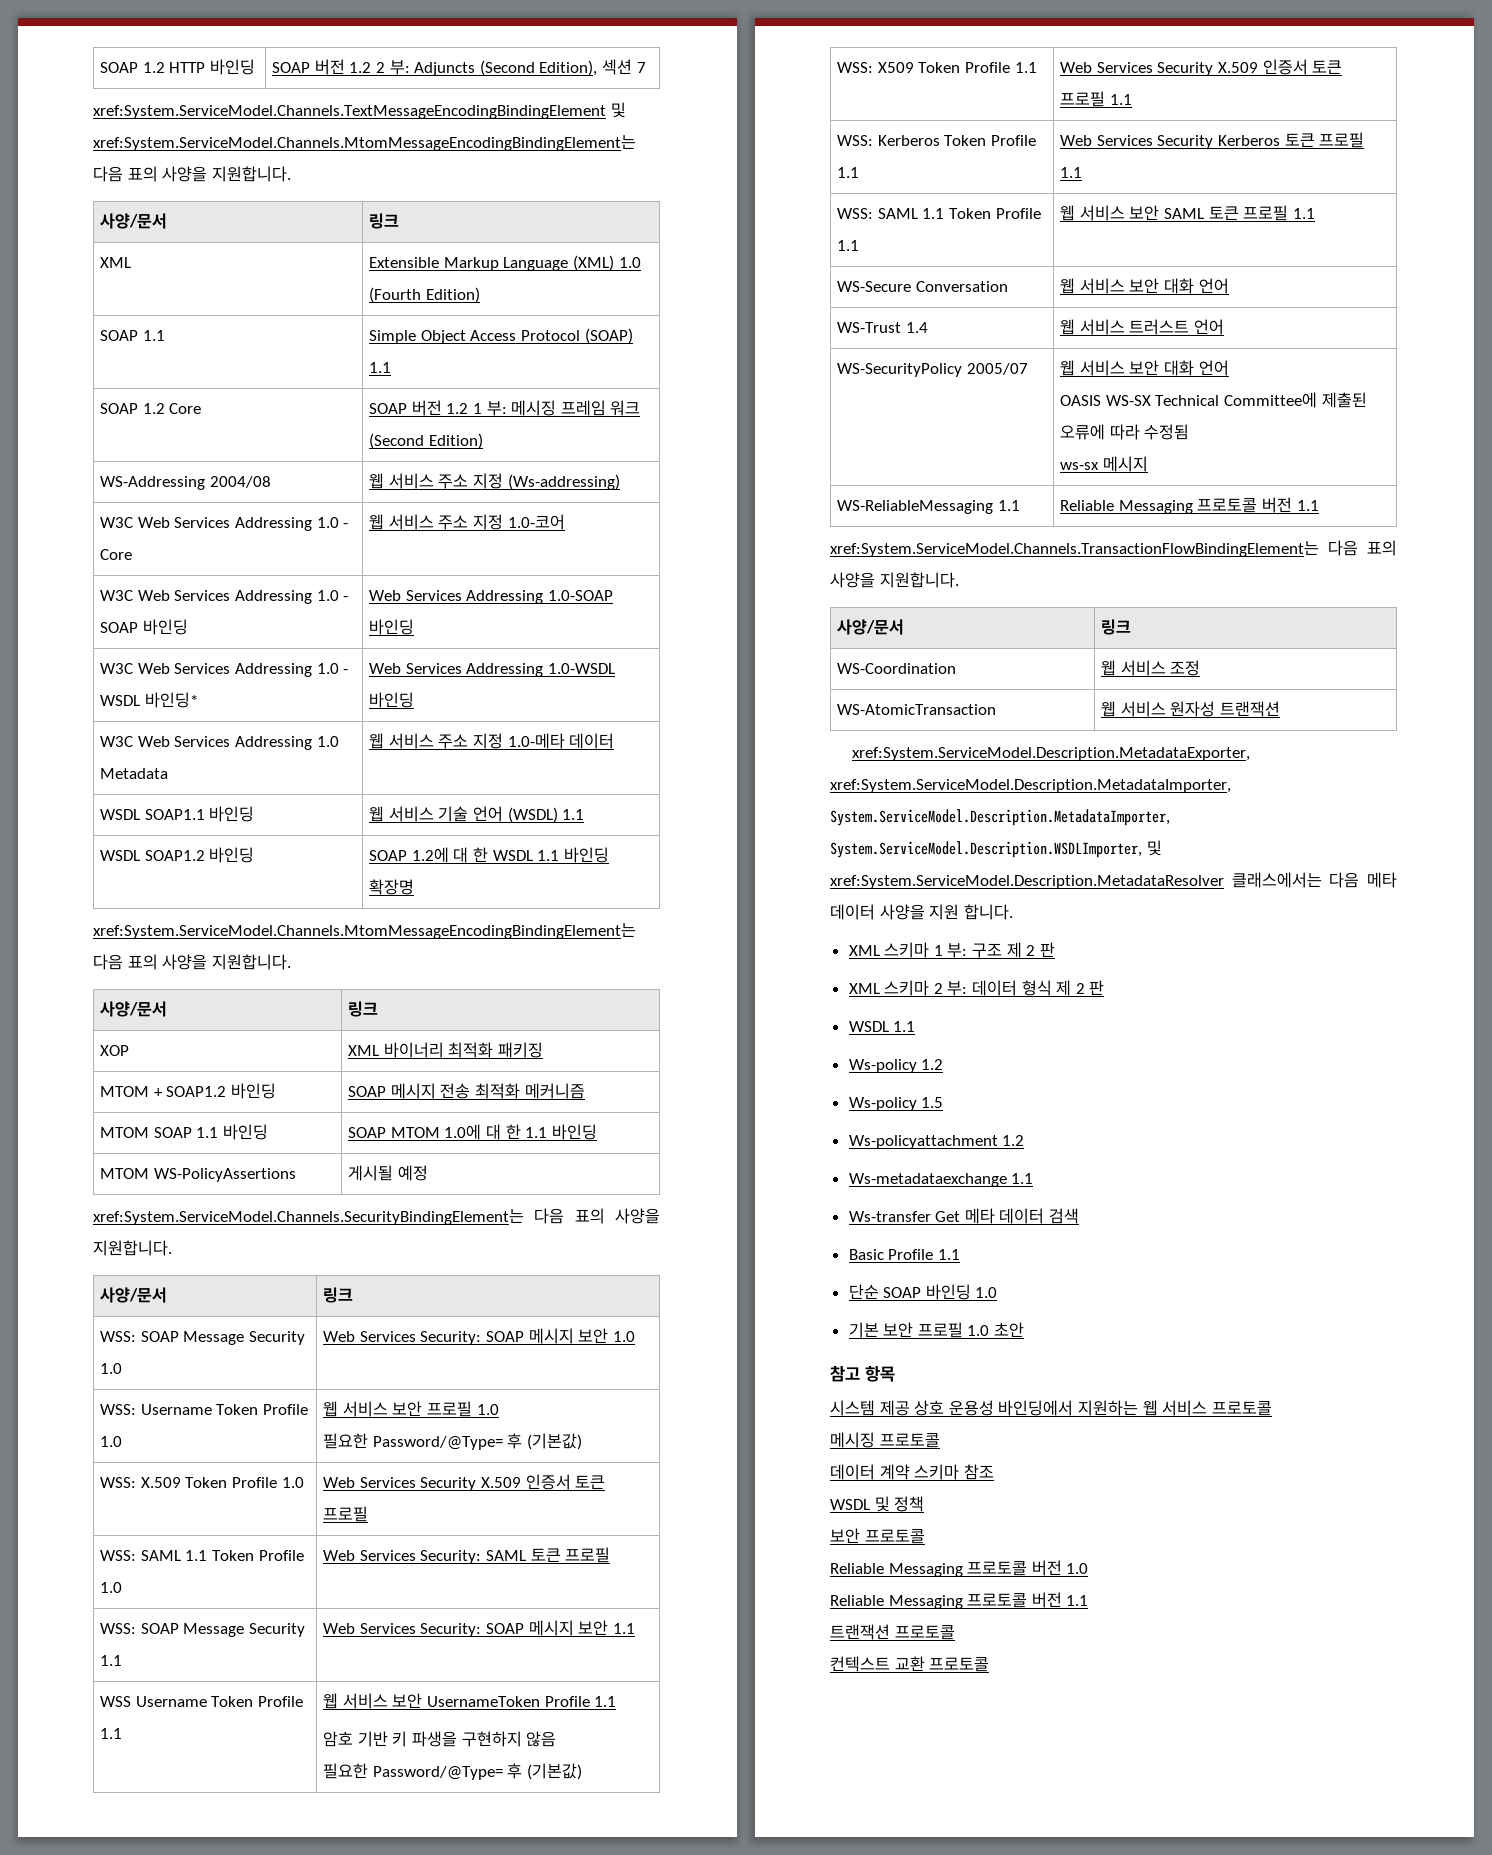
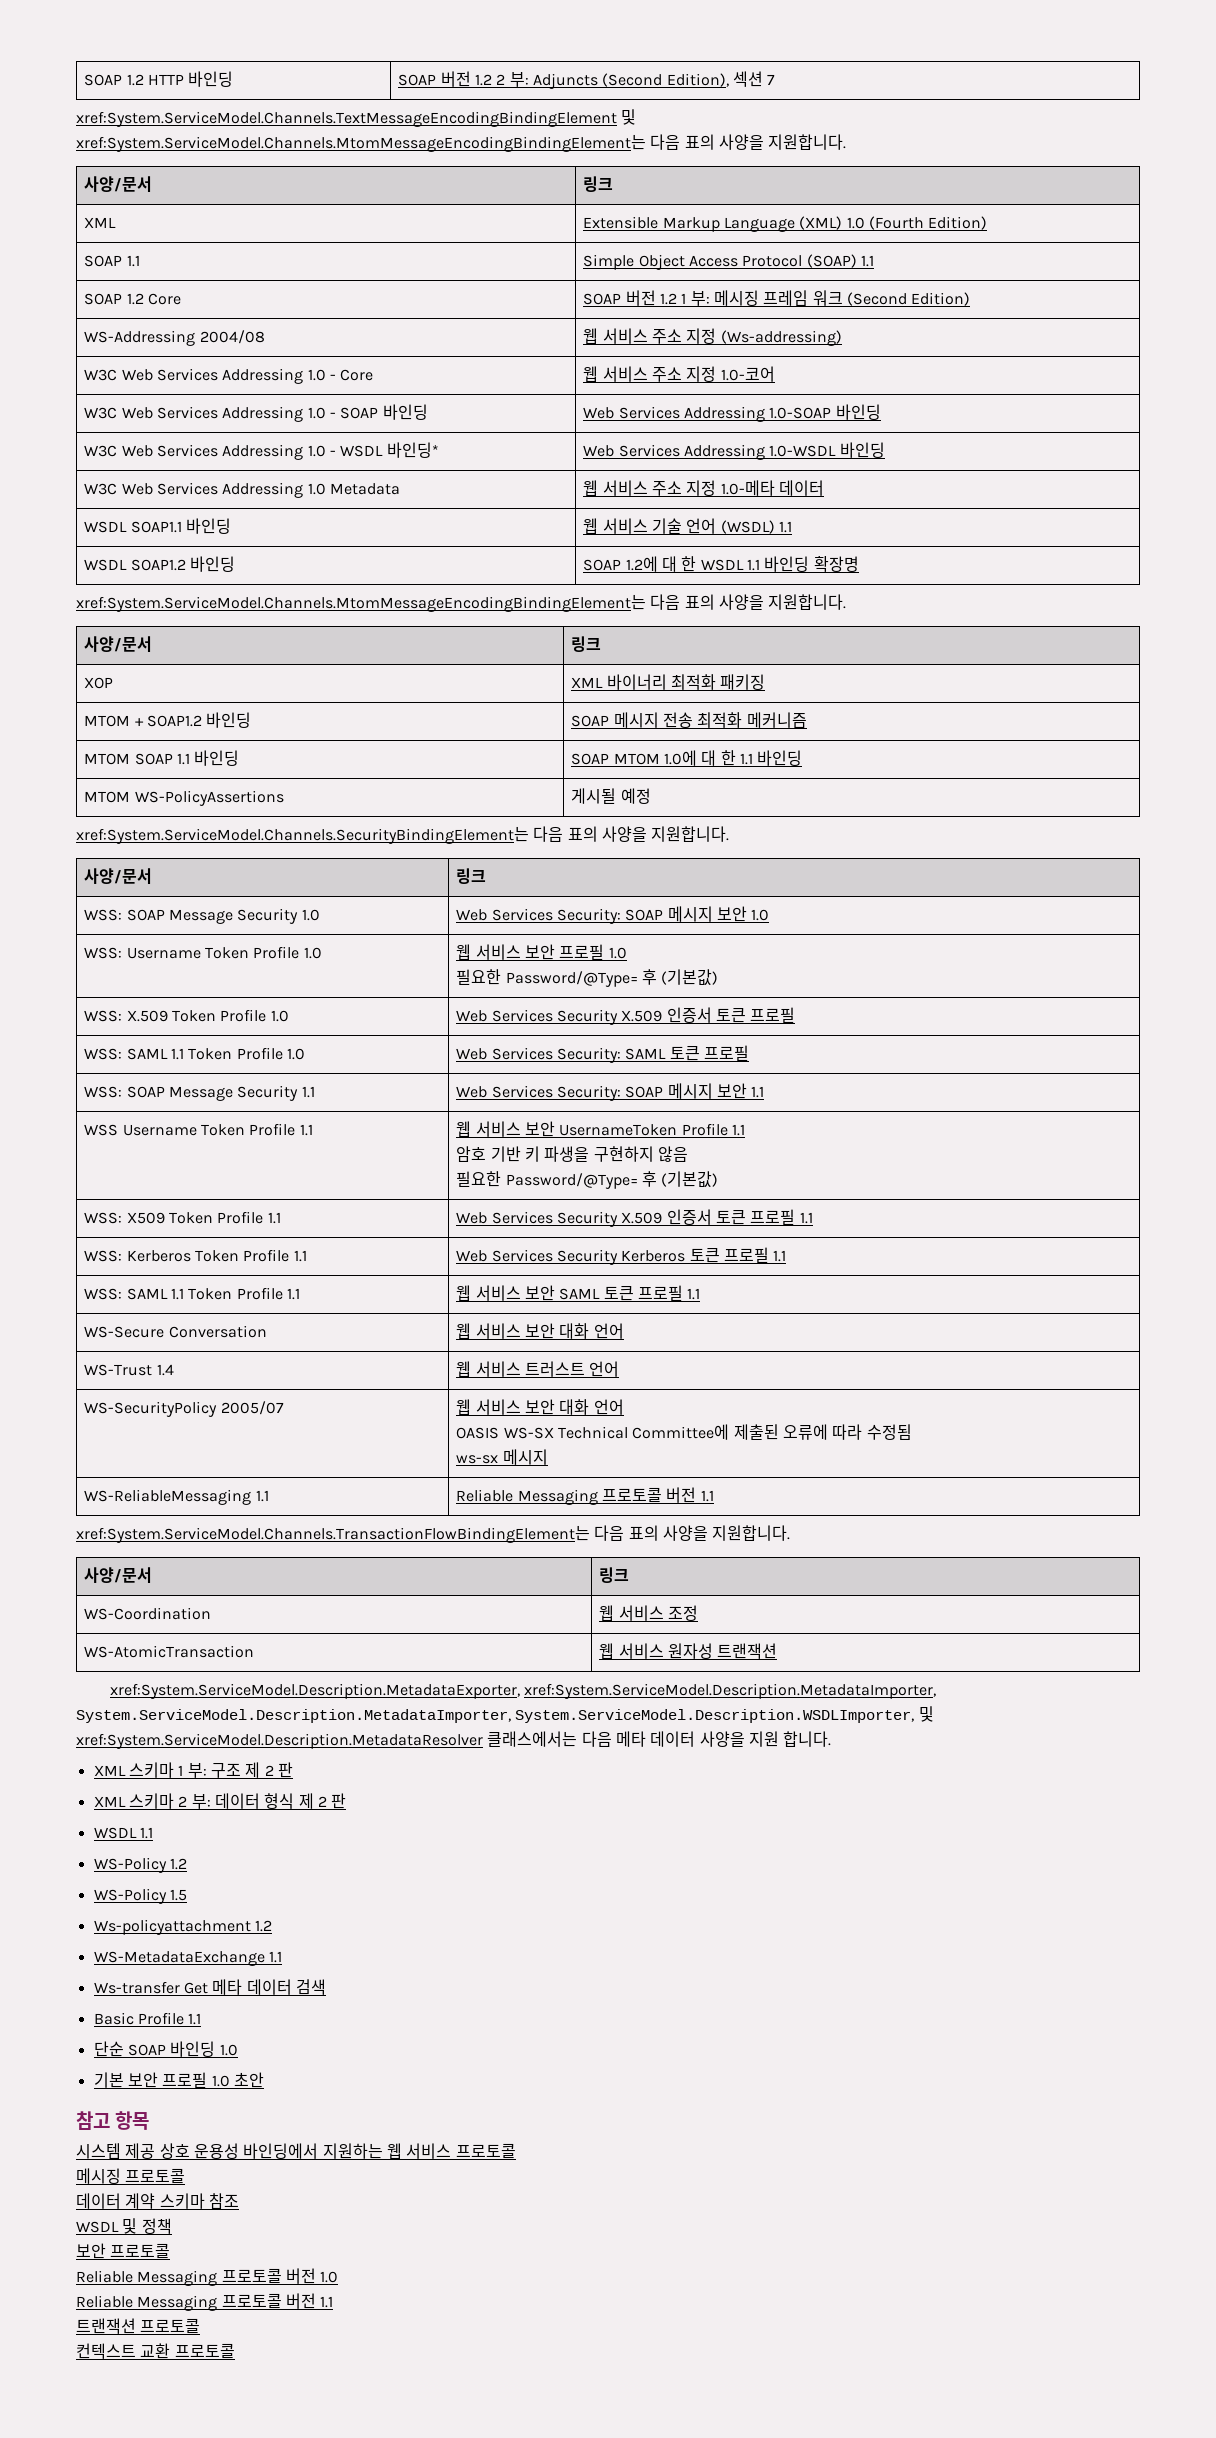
- Ws-policy 1.2
- Ws-policy 1.5
+ WS-Policy 1.2
+ WS-Policy 1.5
- Ws-metadataexchange 1.1
+ WS-MetadataExchange 1.1

